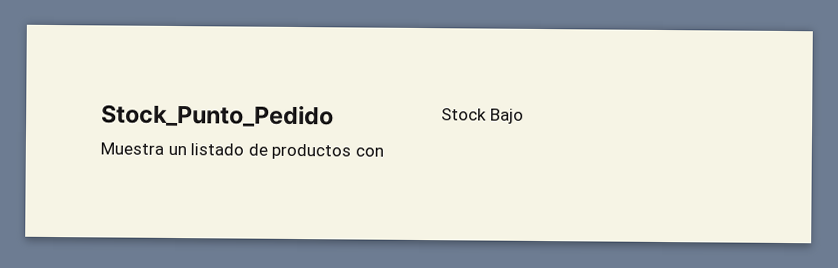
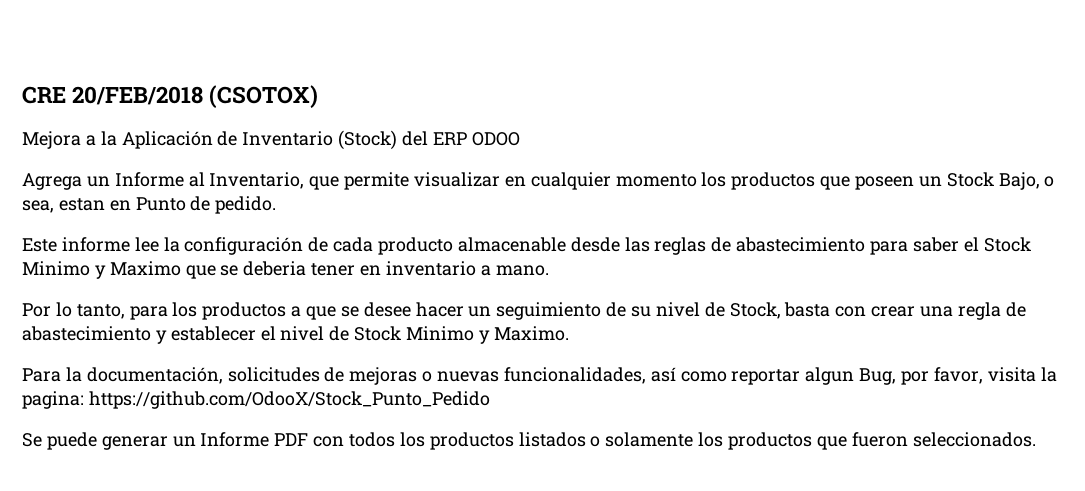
- Stock_Punto_Pedido
- Muestra un listado de productos con Stock Bajo
+ CRE 20/FEB/2018 (CSOTOX)
+ Mejora a la Aplicación de Inventario (Stock) del ERP ODOO
+ Agrega un Informe al Inventario, que permite visualizar en cualquier momento los productos que poseen un Stock Bajo, o sea, estan en Punto de pedido.
+ Este informe lee la configuración de cada producto almacenable desde las reglas de abastecimiento para saber el Stock Minimo y Maximo que se deberia tener en inventario a mano.
+ Por lo tanto, para los productos a que se desee hacer un seguimiento de su nivel de Stock, basta con crear una regla de abastecimiento y establecer el nivel de Stock Minimo y Maximo.
+ Para la documentación, solicitudes de mejoras o nuevas funcionalidades, así como reportar algun Bug, por favor, visita la pagina: https://github.com/OdooX/Stock_Punto_Pedido
+ Se puede generar un Informe PDF con todos los productos listados o solamente los productos que fueron seleccionados.

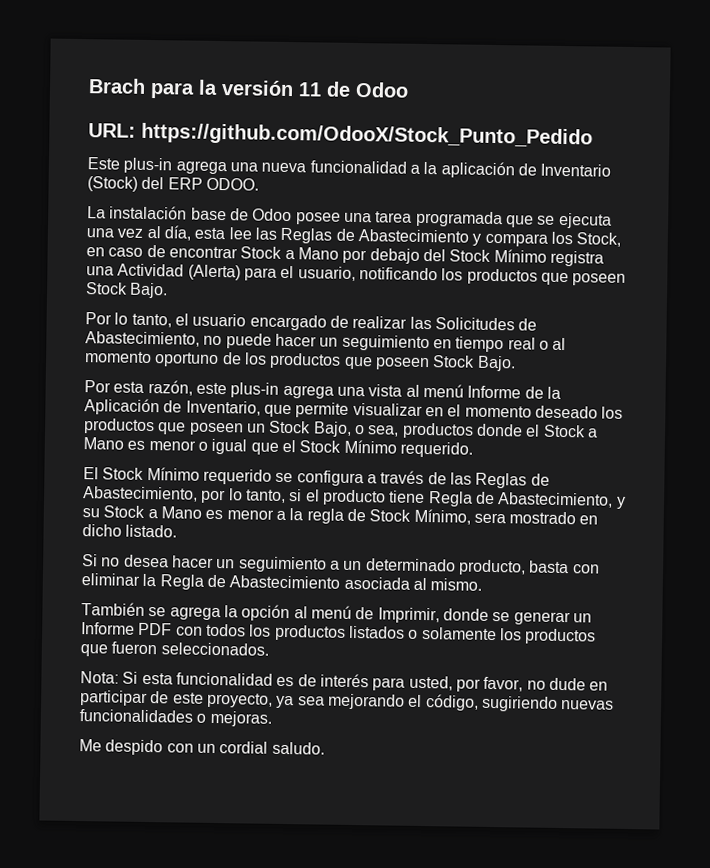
- CRE 20/FEB/2018 (CSOTOX)
- Mejora a la Aplicación de Inventario (Stock) del ERP ODOO
- Agrega un Informe al Inventario, que permite visualizar en cualquier momento los productos que poseen un Stock Bajo, o sea, estan en Punto de pedido.
- Este informe lee la configuración de cada producto almacenable desde las reglas de abastecimiento para saber el Stock Minimo y Maximo que se deberia tener en inventario a mano.
- Por lo tanto, para los productos a que se desee hacer un seguimiento de su nivel de Stock, basta con crear una regla de abastecimiento y establecer el nivel de Stock Minimo y Maximo.
- Para la documentación, solicitudes de mejoras o nuevas funcionalidades, así como reportar algun Bug, por favor, visita la pagina: https://github.com/OdooX/Stock_Punto_Pedido
- Se puede generar un Informe PDF con todos los productos listados o solamente los productos que fueron seleccionados.
+ Brach para la versión 11 de Odoo
+ URL: https://github.com/OdooX/Stock_Punto_Pedido
+ Este plus-in agrega una nueva funcionalidad a la aplicación de Inventario (Stock) del ERP ODOO.
+ La instalación base de Odoo posee una tarea programada que se ejecuta una vez al día, esta lee las Reglas de Abastecimiento y compara los Stock, en caso de encontrar Stock a Mano por debajo del Stock Mínimo registra una Actividad (Alerta) para el usuario, notificando los productos que poseen Stock Bajo.
+ Por lo tanto, el usuario encargado de realizar las Solicitudes de Abastecimiento, no puede hacer un seguimiento en tiempo real o al momento oportuno de los productos que poseen Stock Bajo.
+ Por esta razón, este plus-in agrega una vista al menú Informe de la Aplicación de Inventario, que permite visualizar en el momento deseado los productos que poseen un Stock Bajo, o sea, productos donde el Stock a Mano es menor o igual que el Stock Mínimo requerido.
+ El Stock Mínimo requerido se configura a través de las Reglas de Abastecimiento, por lo tanto, si el producto tiene Regla de Abastecimiento, y su Stock a Mano es menor a la regla de Stock Mínimo, sera mostrado en dicho listado.
+ Si no desea hacer un seguimiento a un determinado producto, basta con eliminar la Regla de Abastecimiento asociada al mismo.
+ También se agrega la opción al menú de Imprimir, donde se generar un Informe PDF con todos los productos listados o solamente los productos que fueron seleccionados.
+ Nota: Si esta funcionalidad es de interés para usted, por favor, no dude en participar de este proyecto, ya sea mejorando el código, sugiriendo nuevas funcionalidades o mejoras.
+ Me despido con un cordial saludo.

